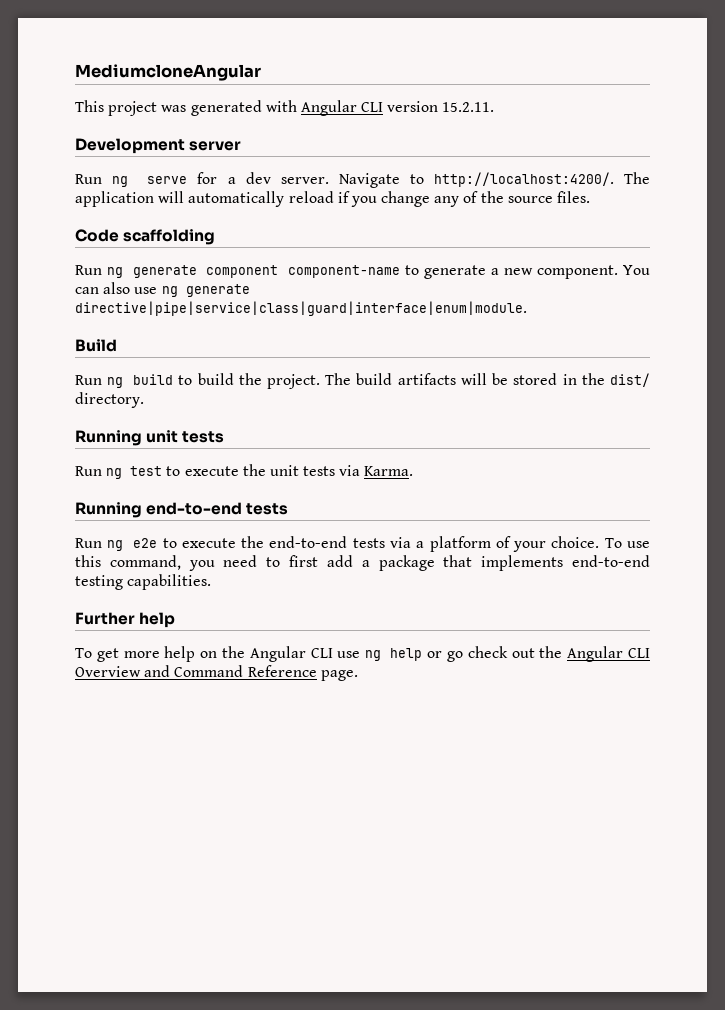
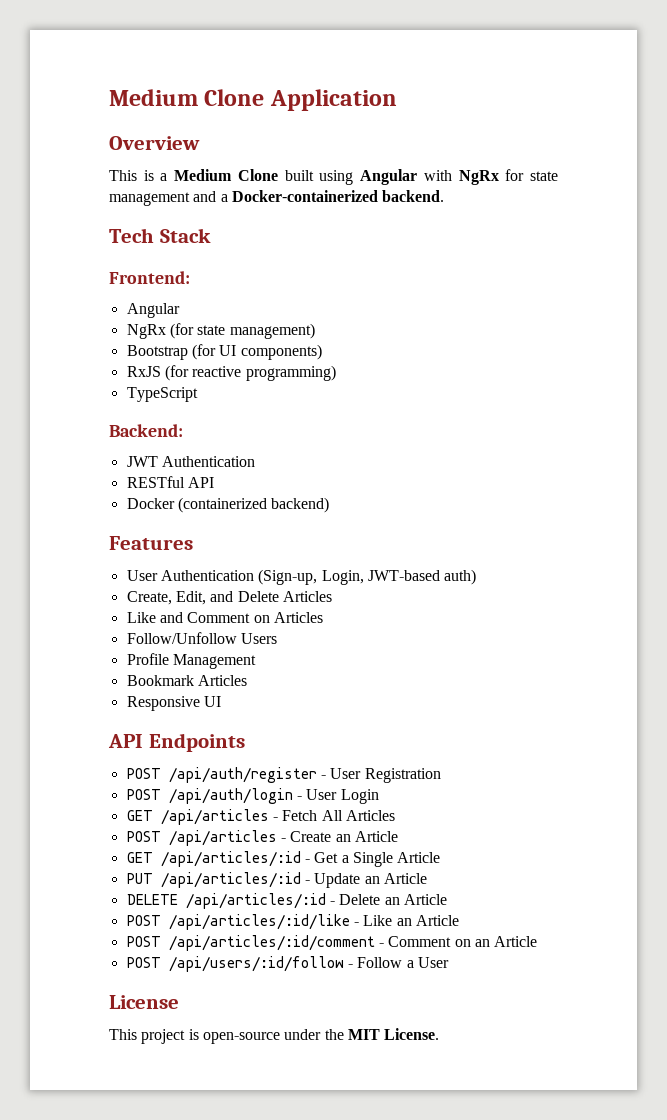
- MediumcloneAngular
- This project was generated with Angular CLI version 15.2.11.
- Development server
- Run ng serve for a dev server. Navigate to http://localhost:4200/. The application will automatically reload if you change any of the source files.
- Code scaffolding
- Run ng generate component component-name to generate a new component. You can also use ng generate directive|pipe|service|class|guard|interface|enum|module.
- Build
- Run ng build to build the project. The build artifacts will be stored in the dist/ directory.
- Running unit tests
- Run ng test to execute the unit tests via Karma.
- Running end-to-end tests
- Run ng e2e to execute the end-to-end tests via a platform of your choice. To use this command, you need to first add a package that implements end-to-end testing capabilities.
- Further help
- To get more help on the Angular CLI use ng help or go check out the Angular CLI Overview and Command Reference page.
+ Medium Clone Application
+ Overview
+ This is a Medium Clone built using Angular with NgRx for state management and a Docker-containerized backend.
+ Tech Stack
+ Frontend:
+ Angular
+ NgRx (for state management)
+ Bootstrap (for UI components)
+ RxJS (for reactive programming)
+ TypeScript
+ Backend:
+ JWT Authentication
+ RESTful API
+ Docker (containerized backend)
+ Features
+ User Authentication (Sign-up, Login, JWT-based auth)
+ Create, Edit, and Delete Articles
+ Like and Comment on Articles
+ Follow/Unfollow Users
+ Profile Management
+ Bookmark Articles
+ Responsive UI
+ API Endpoints
+ POST /api/auth/register - User Registration
+ POST /api/auth/login - User Login
+ GET /api/articles - Fetch All Articles
+ POST /api/articles - Create an Article
+ GET /api/articles/:id - Get a Single Article
+ PUT /api/articles/:id - Update an Article
+ DELETE /api/articles/:id - Delete an Article
+ POST /api/articles/:id/like - Like an Article
+ POST /api/articles/:id/comment - Comment on an Article
+ POST /api/users/:id/follow - Follow a User
+ License
+ This project is open-source under the MIT License.

